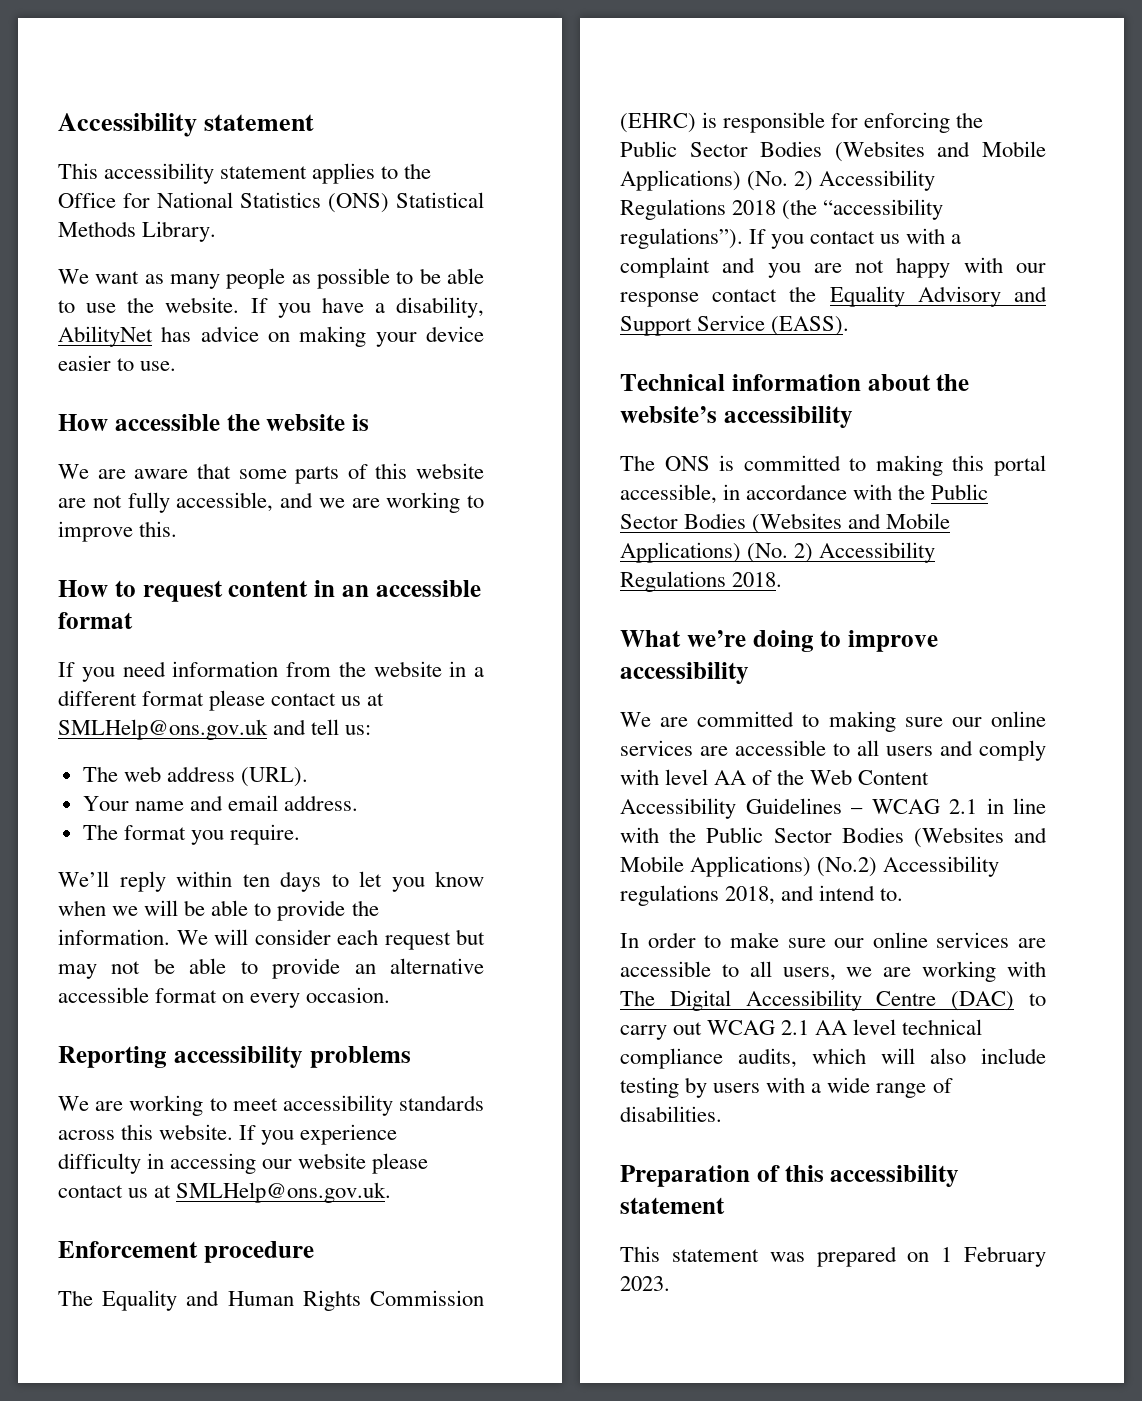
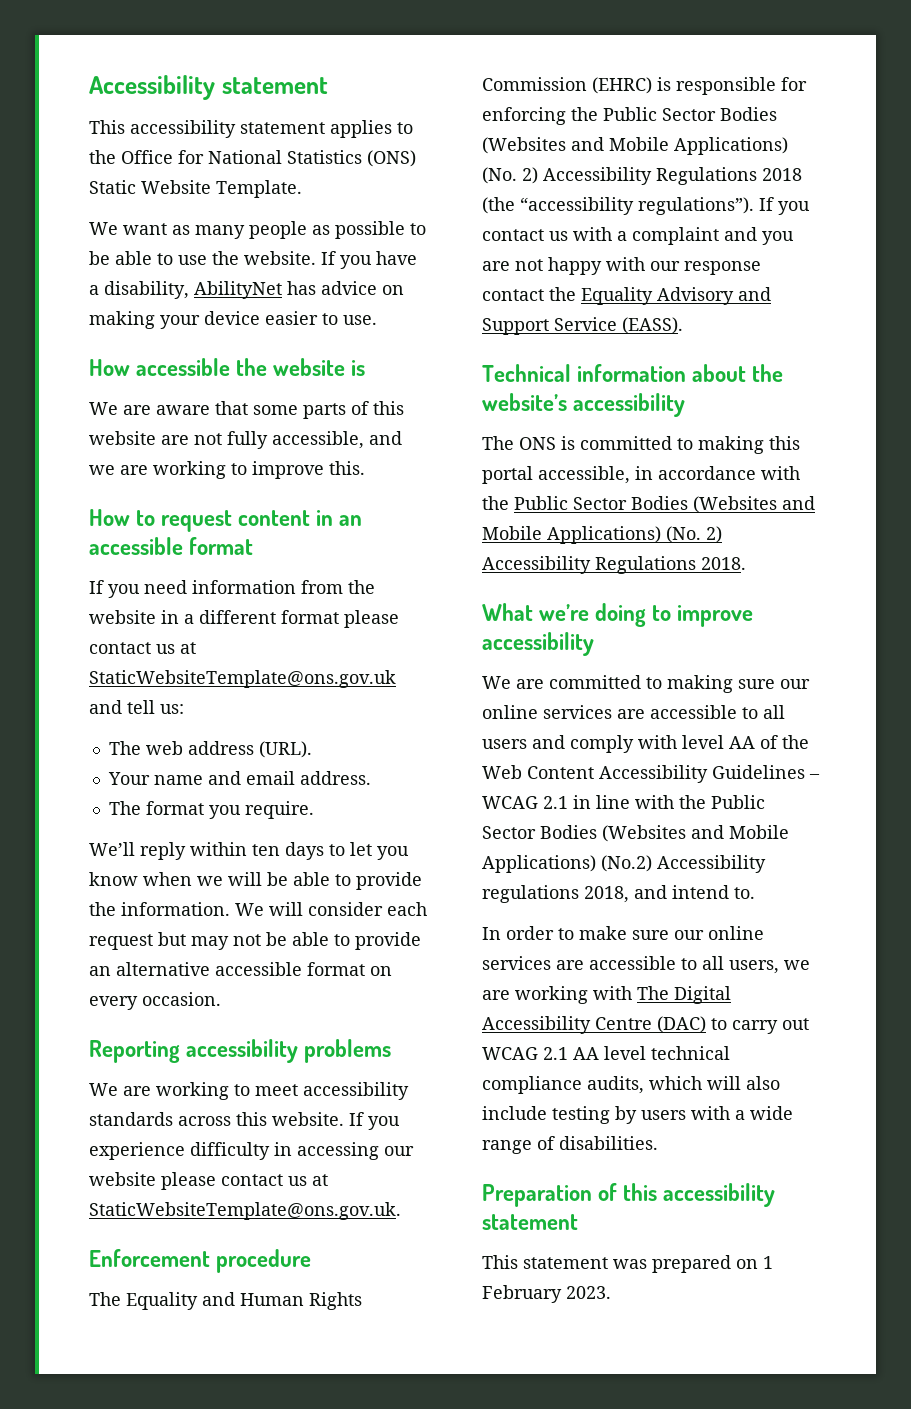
- This accessibility statement applies to the Office for National Statistics (ONS) Statistical Methods Library.
+ This accessibility statement applies to the Office for National Statistics (ONS) Static Website Template.
- If you need information from the website in a different format please contact us at SMLHelp@ons.gov.uk and tell us:
+ If you need information from the website in a different format please contact us at StaticWebsiteTemplate@ons.gov.uk and tell us:
- If you experience difficulty in accessing our website please contact us at SMLHelp@ons.gov.uk.
+ If you experience difficulty in accessing our website please contact us at StaticWebsiteTemplate@ons.gov.uk.

